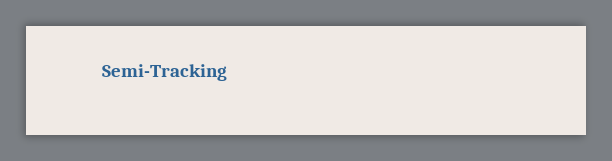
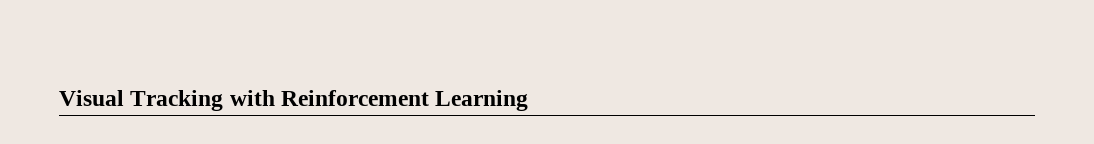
- Semi-Tracking
+ Visual Tracking with Reinforcement Learning

